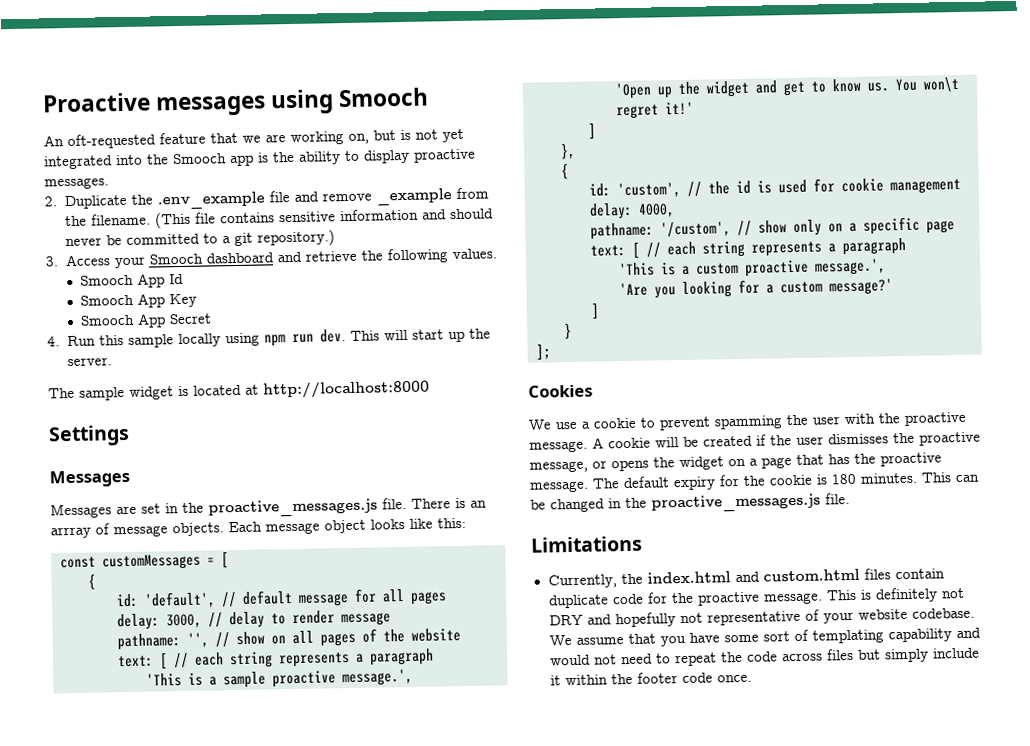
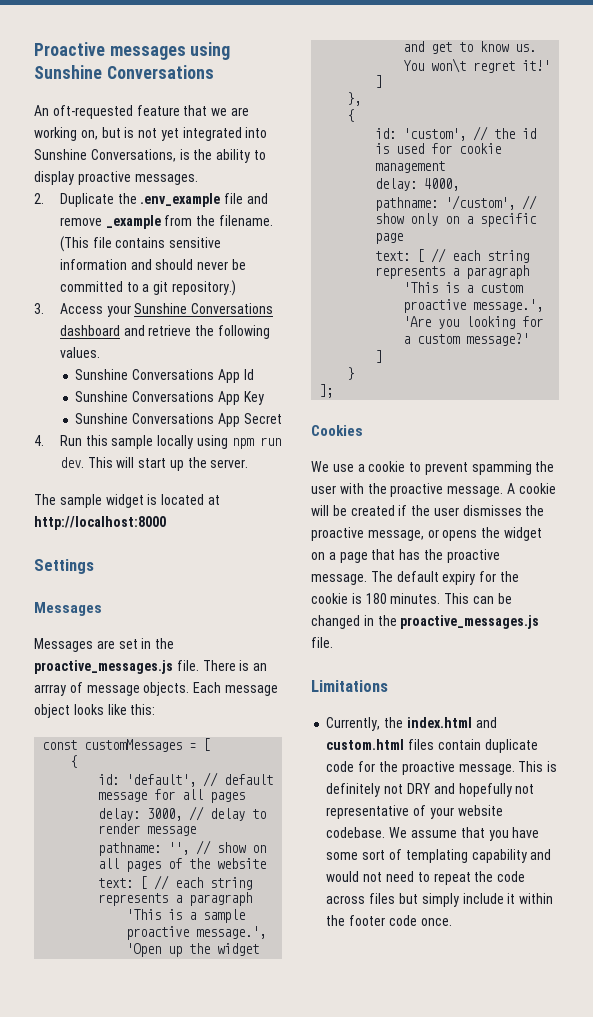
- Proactive messages using Smooch
+ Proactive messages using Sunshine Conversations
- An oft-requested feature that we are working on, but is not yet integrated into the Smooch app is the ability to display proactive messages.
+ An oft-requested feature that we are working on, but is not yet integrated into Sunshine Conversations, is the ability to display proactive messages.
- 3. Access your Smooch dashboard and retrieve the following values.
+ 3. Access your Sunshine Conversations dashboard and retrieve the following values.
- Smooch App Id
+ Sunshine Conversations App Id
- Smooch App Key
+ Sunshine Conversations App Key
- Smooch App Secret
+ Sunshine Conversations App Secret

